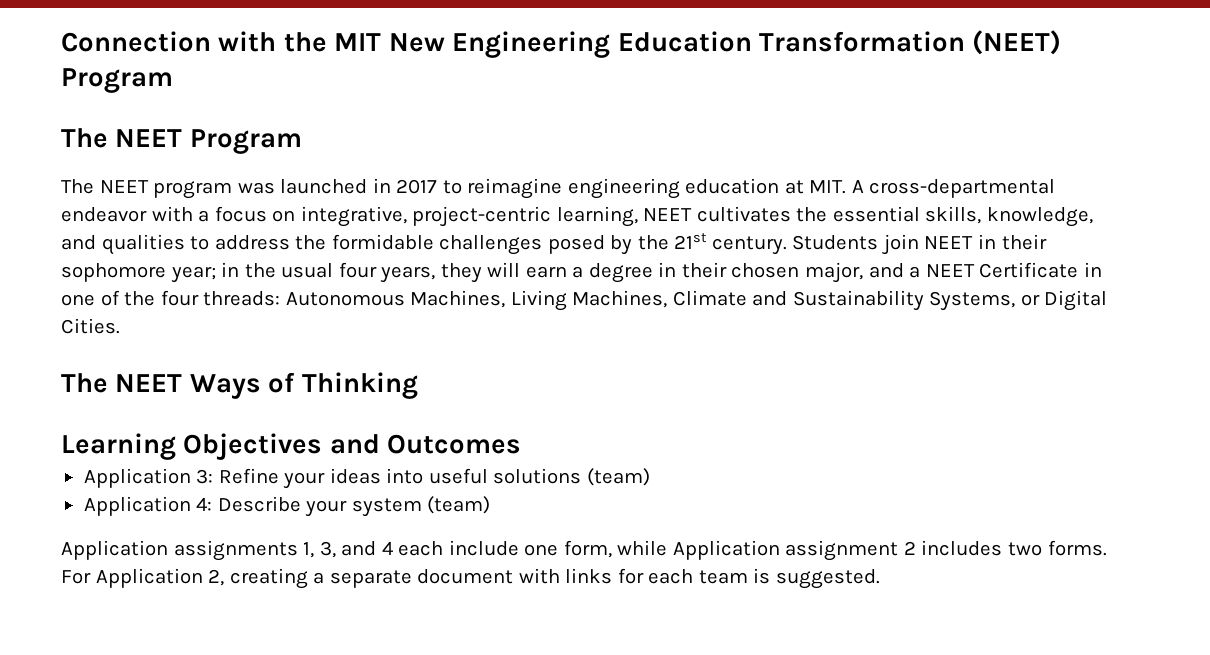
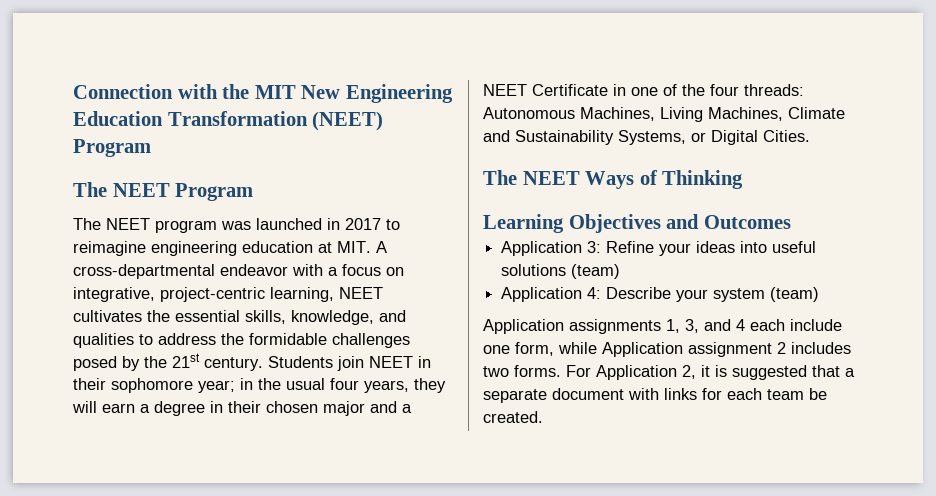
- Students join NEET in their sophomore year; in the usual four years, they will earn a degree in their chosen major, and a NEET Certificate in one of the four threads: Autonomous Machines, Living Machines, Climate and Sustainability Systems, or Digital Cities.
+ Students join NEET in their sophomore year; in the usual four years, they will earn a degree in their chosen major and a NEET Certificate in one of the four threads: Autonomous Machines, Living Machines, Climate and Sustainability Systems, or Digital Cities.
- For Application 2, creating a separate document with links for each team is suggested.
+ For Application 2, it is suggested that a separate document with links for each team be created.

